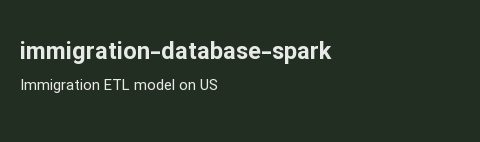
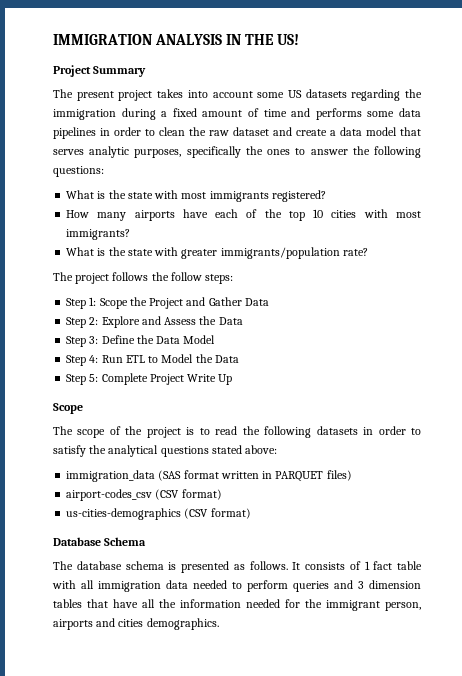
- immigration-database-spark
- Immigration ETL model on US
+ IMMIGRATION ANALYSIS IN THE US!
+ Project Summary
+ The present project takes into account some US datasets regarding the immigration during a fixed amount of time and performs some data pipelines in order to clean the raw dataset and create a data model that serves analytic purposes, specifically the ones to answer the following questions:
+ What is the state with most immigrants registered?
+ How many airports have each of the top 10 cities with most immigrants?
+ What is the state with greater immigrants/population rate?
+ The project follows the follow steps:
+ Step 1: Scope the Project and Gather Data
+ Step 2: Explore and Assess the Data
+ Step 3: Define the Data Model
+ Step 4: Run ETL to Model the Data
+ Step 5: Complete Project Write Up
+ Scope
+ The scope of the project is to read the following datasets in order to satisfy the analytical questions stated above:
+ immigration_data (SAS format written in PARQUET files)
+ airport-codes_csv (CSV format)
+ us-cities-demographics (CSV format)
+ Database Schema
+ The database schema is presented as follows. It consists of 1 fact table with all immigration data needed to perform queries and 3 dimension tables that have all the information needed for the immigrant person, airports and cities demographics.

